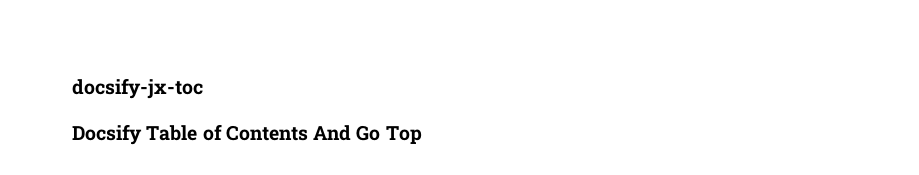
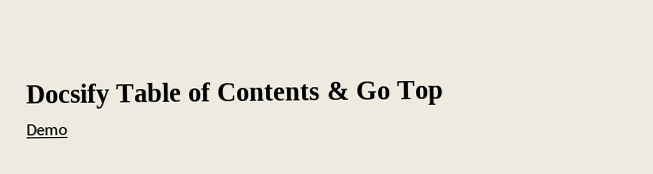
- docsify-jx-toc
- Docsify Table of Contents And Go Top
+ Docsify Table of Contents & Go Top
+ Demo

